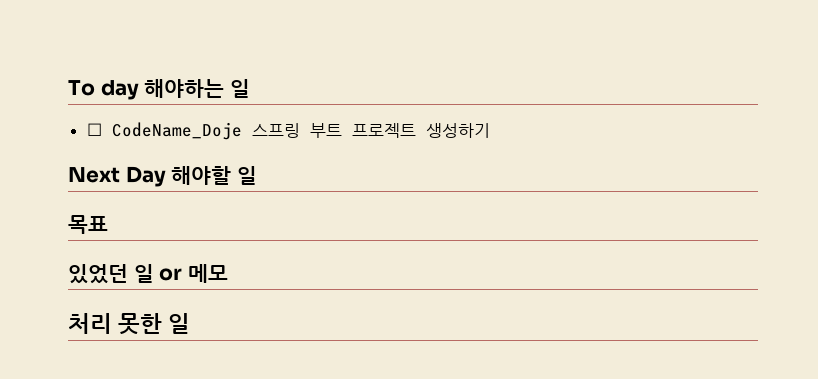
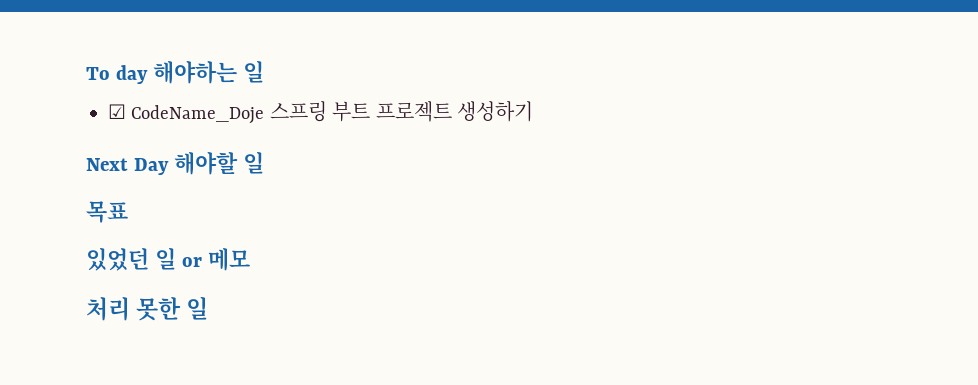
- ☐ CodeName_Doje 스프링 부트 프로젝트 생성하기
+ ☑ CodeName_Doje 스프링 부트 프로젝트 생성하기

